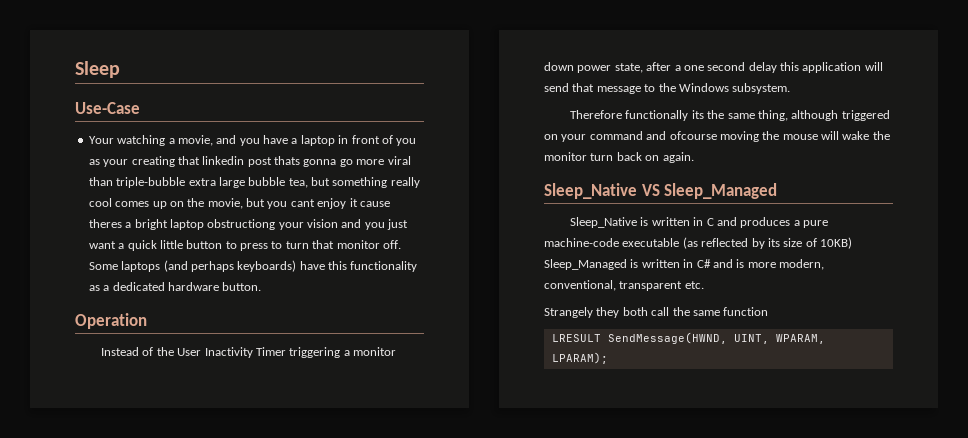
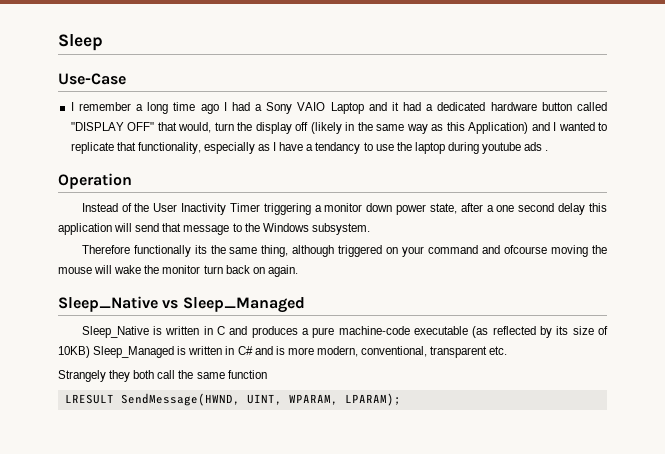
- Your watching a movie, and you have a laptop in front of you as your creating that linkedin post thats gonna go more viral than triple-bubble extra large bubble tea, but something really cool comes up on the movie, but you cant enjoy it cause theres a bright laptop obstructiong your vision and you just want a quick little button to press to turn that monitor off. Some laptops (and perhaps keyboards) have this functionality as a dedicated hardware button.
+ I remember a long time ago I had a Sony VAIO Laptop and it had a dedicated hardware button called "DISPLAY OFF" that would, turn the display off (likely in the same way as this Application) and I wanted to replicate that functionality, especially as I have a tendancy to use the laptop during youtube ads .
- Sleep_Native VS Sleep_Managed
+ Sleep_Native vs Sleep_Managed

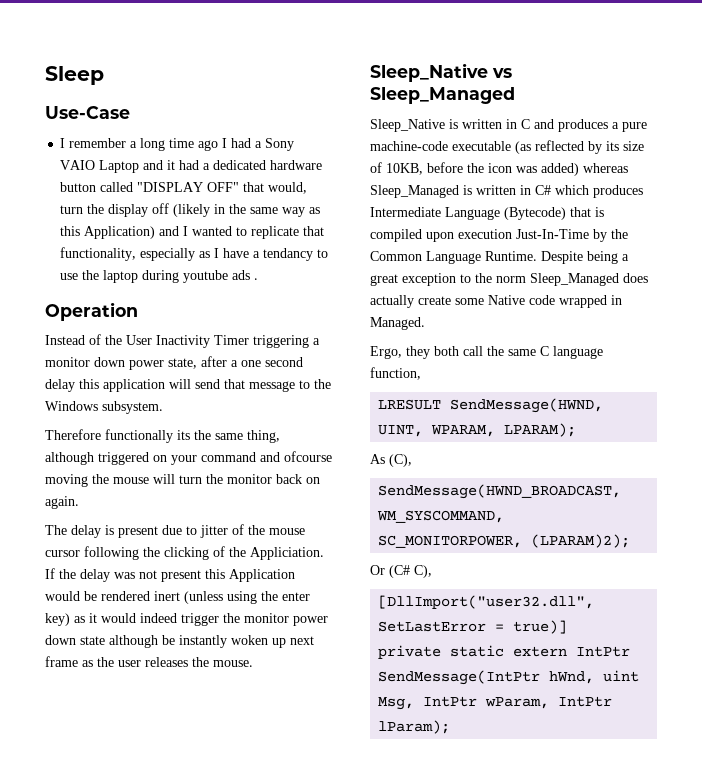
- Therefore functionally its the same thing, although triggered on your command and ofcourse moving the mouse will wake the monitor turn back on again.
+ Therefore functionally its the same thing, although triggered on your command and ofcourse moving the mouse will turn the monitor back on again.
+ The delay is present due to jitter of the mouse cursor following the clicking of the Appliciation. If the delay was not present this Application would be rendered inert (unless using the enter key) as it would indeed trigger the monitor power down state although be instantly woken up next frame as the user releases the mouse.
- Sleep_Native is written in C and produces a pure machine-code executable (as reflected by its size of 10KB) Sleep_Managed is written in C# and is more modern, conventional, transparent etc.
- Strangely they both call the same function
+ Sleep_Native is written in C and produces a pure machine-code executable (as reflected by its size of 10KB, before the icon was added) whereas Sleep_Managed is written in C# which produces Intermediate Language (Bytecode) that is compiled upon execution Just-In-Time by the Common Language Runtime. Despite being a great exception to the norm Sleep_Managed does actually create some Native code wrapped in Managed.
+ Ergo, they both call the same C language function,
+ As (C),
+ SendMessage(HWND_BROADCAST, WM_SYSCOMMAND, SC_MONITORPOWER, (LPARAM)2);
+ Or (C# C),
+ [DllImport("user32.dll", SetLastError = true)]
+ private static extern IntPtr SendMessage(IntPtr hWnd, uint Msg, IntPtr wParam, IntPtr lParam);

